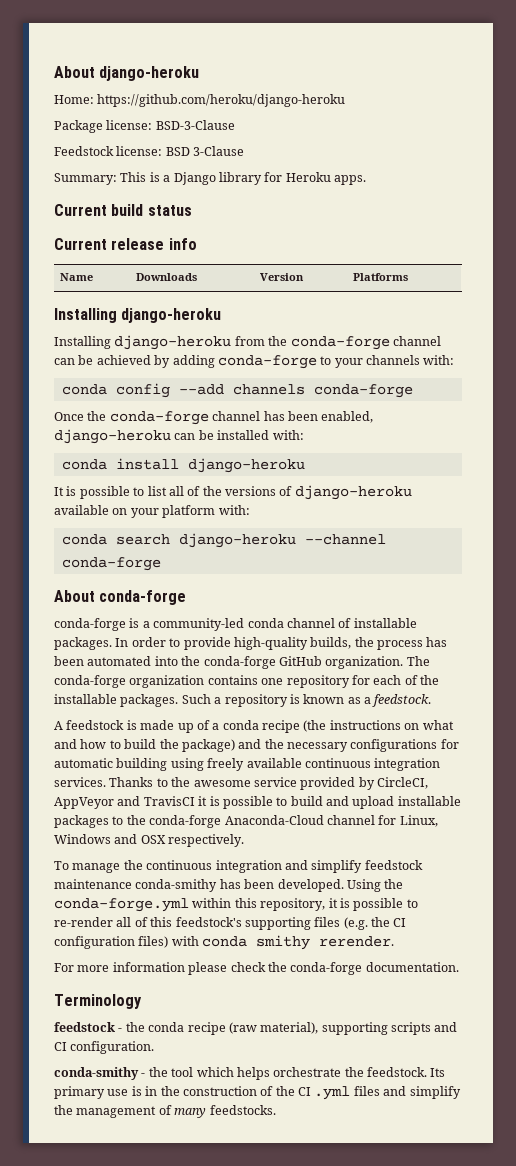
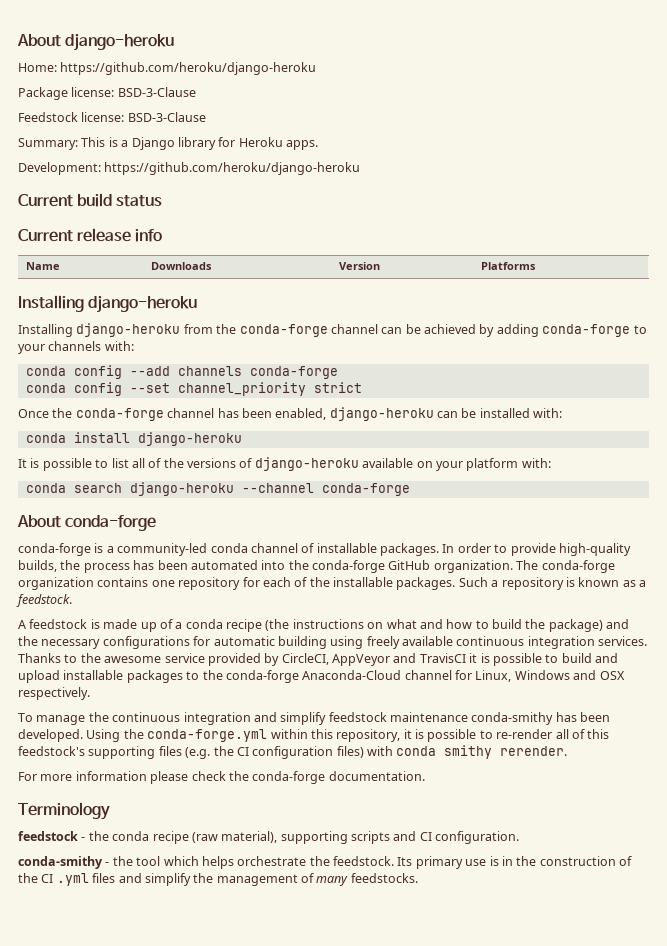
- Feedstock license: BSD 3-Clause
+ Feedstock license: BSD-3-Clause
+ Development: https://github.com/heroku/django-heroku
+ conda config --set channel_priority strict

